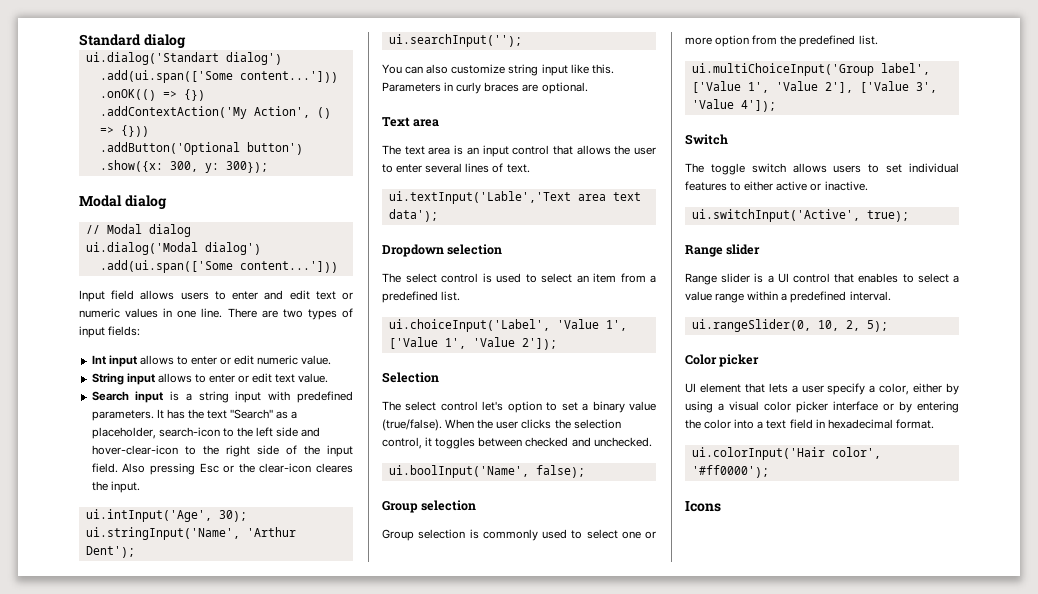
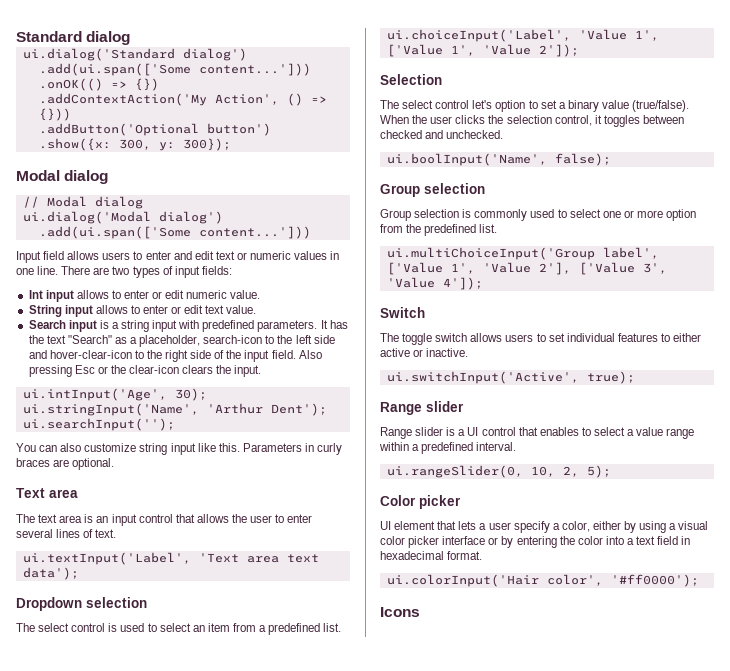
- ui.dialog('Standart dialog')
+ ui.dialog('Standard dialog')
- Also pressing Esc or the clear-icon cleares the input.
+ Also pressing Esc or the clear-icon clears the input.
- ui.textInput('Lable','Text area text data');
+ ui.textInput('Label', 'Text area text data');

